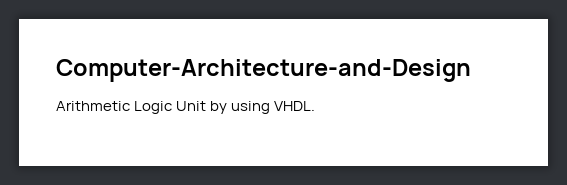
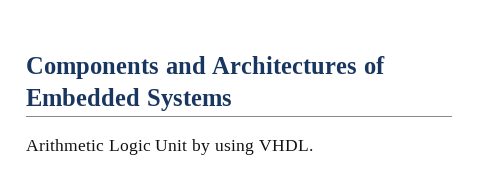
- Computer-Architecture-and-Design
+ Components and Architectures of Embedded Systems

